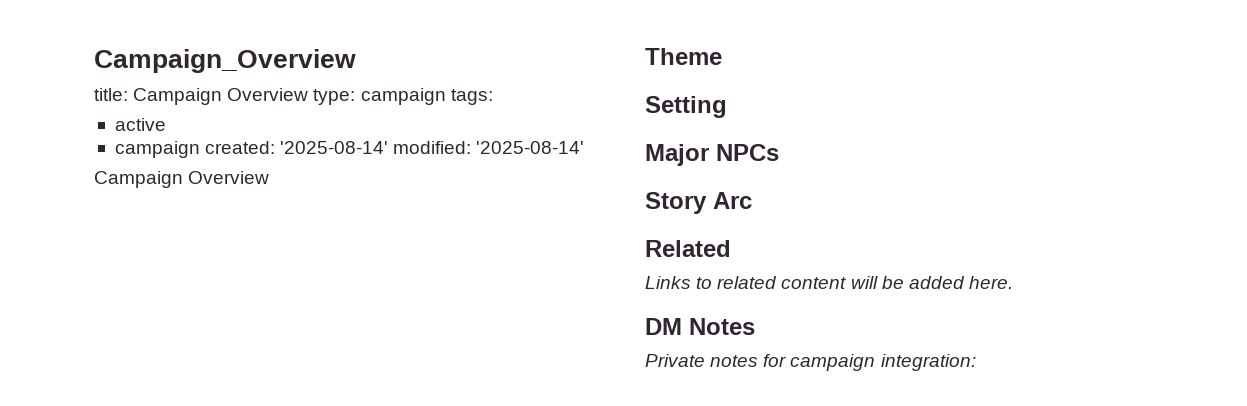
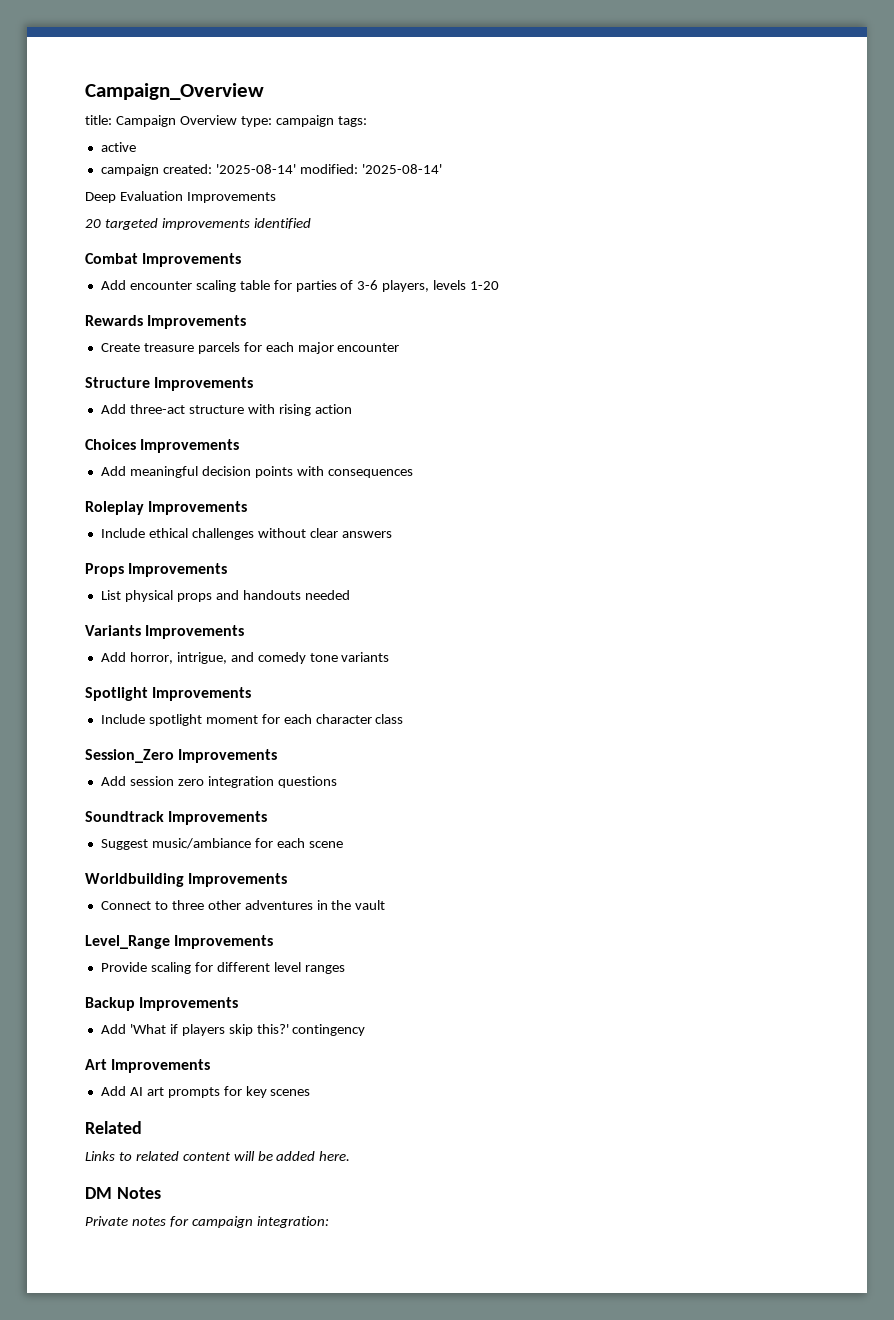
  campaign created: '2025-08-14' modified: '2025-08-14'
- Campaign Overview
- Theme
- Setting
- Major NPCs
- Story Arc
+ Deep Evaluation Improvements
+ 20 targeted improvements identified
+ Combat Improvements
+ Add encounter scaling table for parties of 3-6 players, levels 1-20
+ Rewards Improvements
+ Create treasure parcels for each major encounter
+ Structure Improvements
+ Add three-act structure with rising action
+ Choices Improvements
+ Add meaningful decision points with consequences
+ Roleplay Improvements
+ Include ethical challenges without clear answers
+ Props Improvements
+ List physical props and handouts needed
+ Variants Improvements
+ Add horror, intrigue, and comedy tone variants
+ Spotlight Improvements
+ Include spotlight moment for each character class
+ Session_Zero Improvements
+ Add session zero integration questions
+ Soundtrack Improvements
+ Suggest music/ambiance for each scene
+ Worldbuilding Improvements
+ Connect to three other adventures in the vault
+ Level_Range Improvements
+ Provide scaling for different level ranges
+ Backup Improvements
+ Add 'What if players skip this?' contingency
+ Art Improvements
+ Add AI art prompts for key scenes

